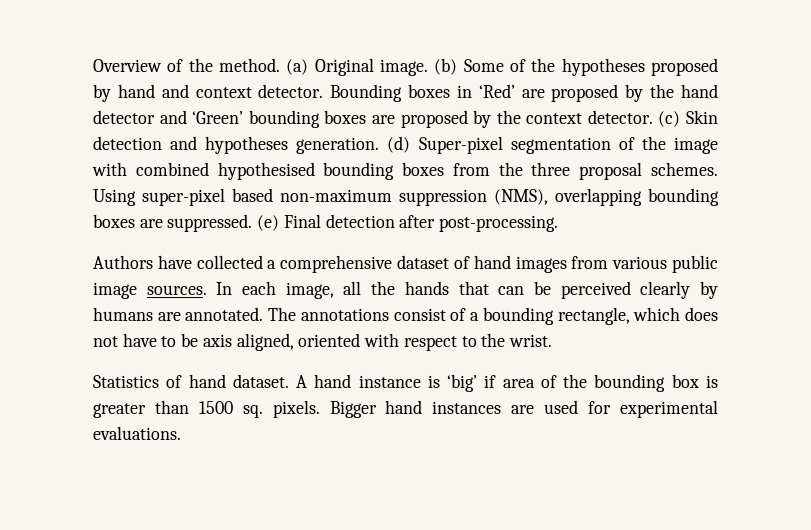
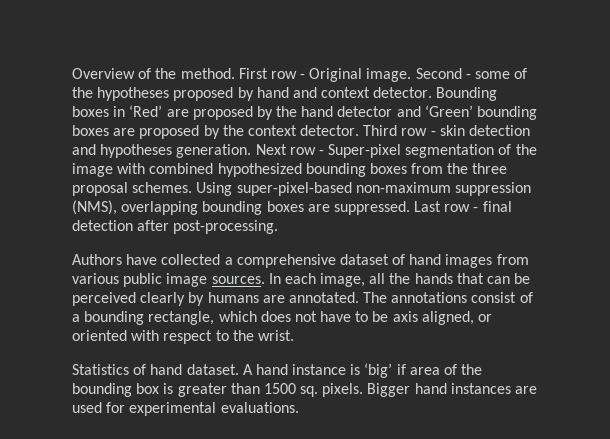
- (a) Original image. (b) Some of the hypotheses proposed by hand and context detector.
+ First row - Original image. Second - some of the hypotheses proposed by hand and context detector.
- (c) Skin detection and hypotheses generation.
+ Third row - skin detection and hypotheses generation.
- (d) Super-pixel segmentation of the image with combined hypothesised bounding boxes from the three proposal schemes.
+ Next row - Super-pixel segmentation of the image with combined hypothesized bounding boxes from the three proposal schemes.
- Using super-pixel based non-maximum suppression (NMS), overlapping bounding boxes are suppressed.
+ Using super-pixel-based non-maximum suppression (NMS), overlapping bounding boxes are suppressed.
- (e) Final detection after post-processing.
+ Last row - final detection after post-processing.
- The annotations consist of a bounding rectangle, which does not have to be axis aligned, oriented with respect to the wrist.
+ The annotations consist of a bounding rectangle, which does not have to be axis aligned, or oriented with respect to the wrist.

